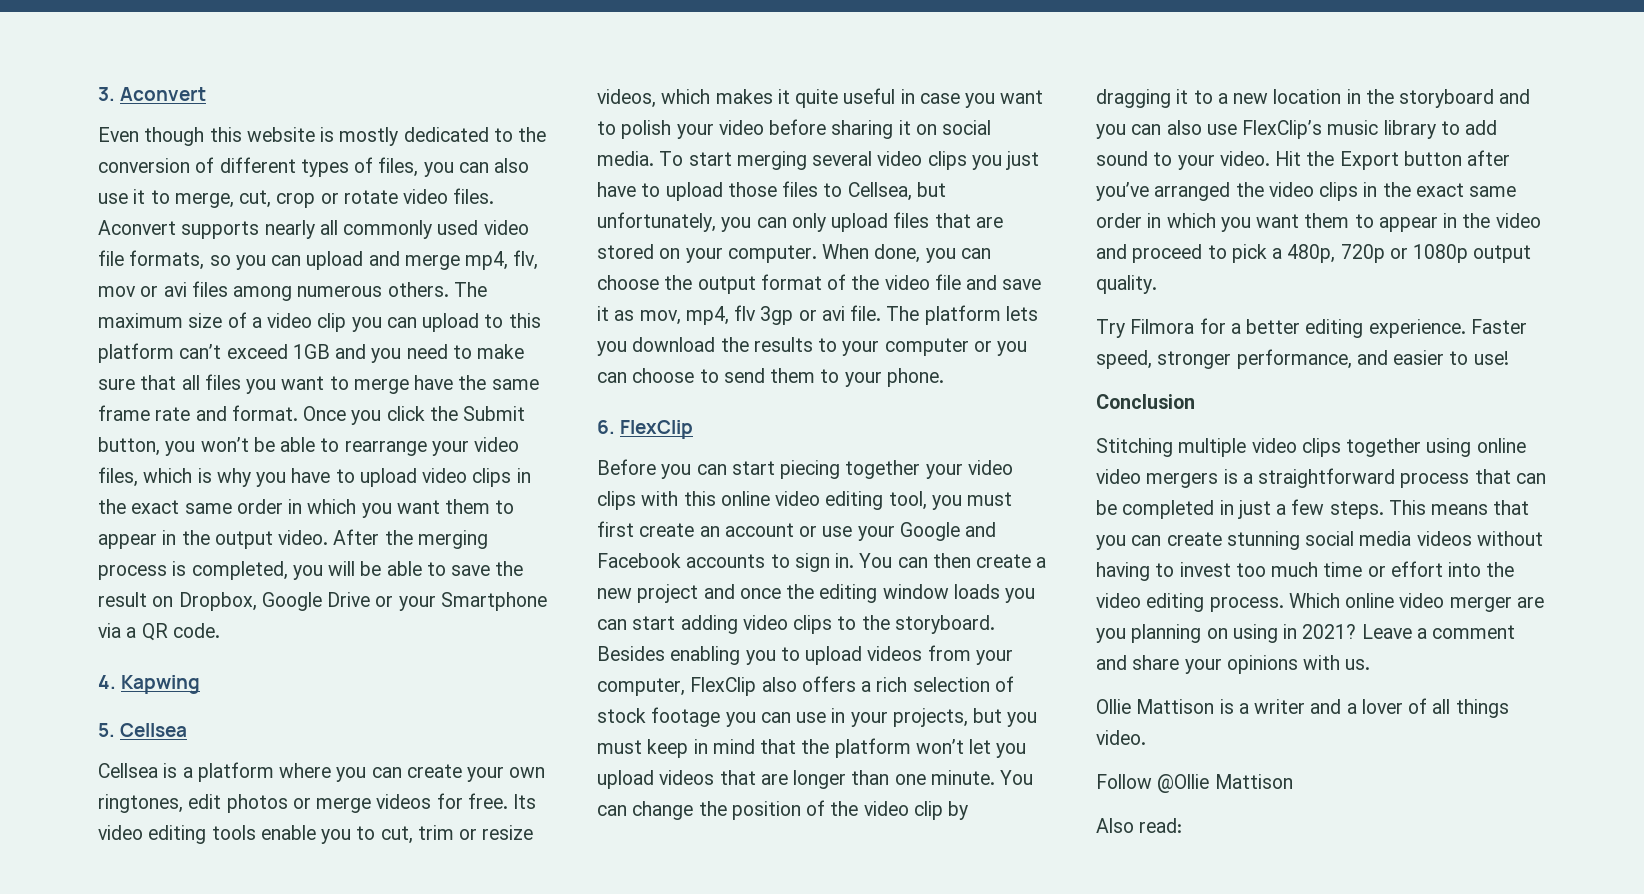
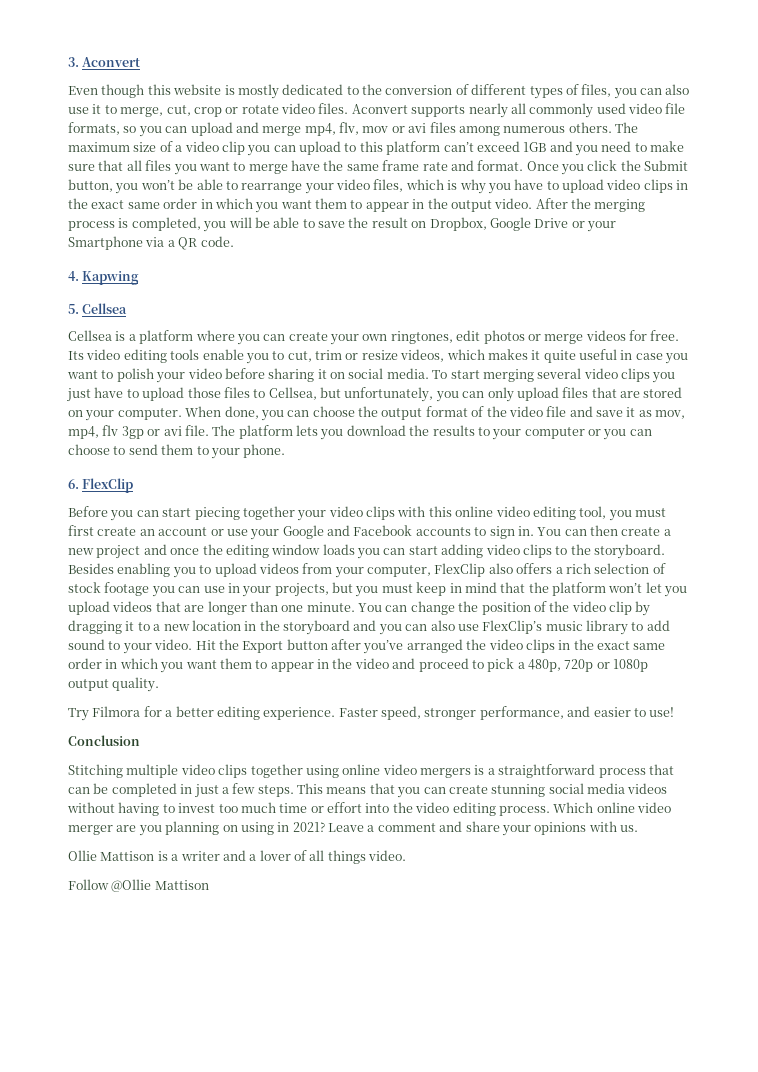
- Also read:

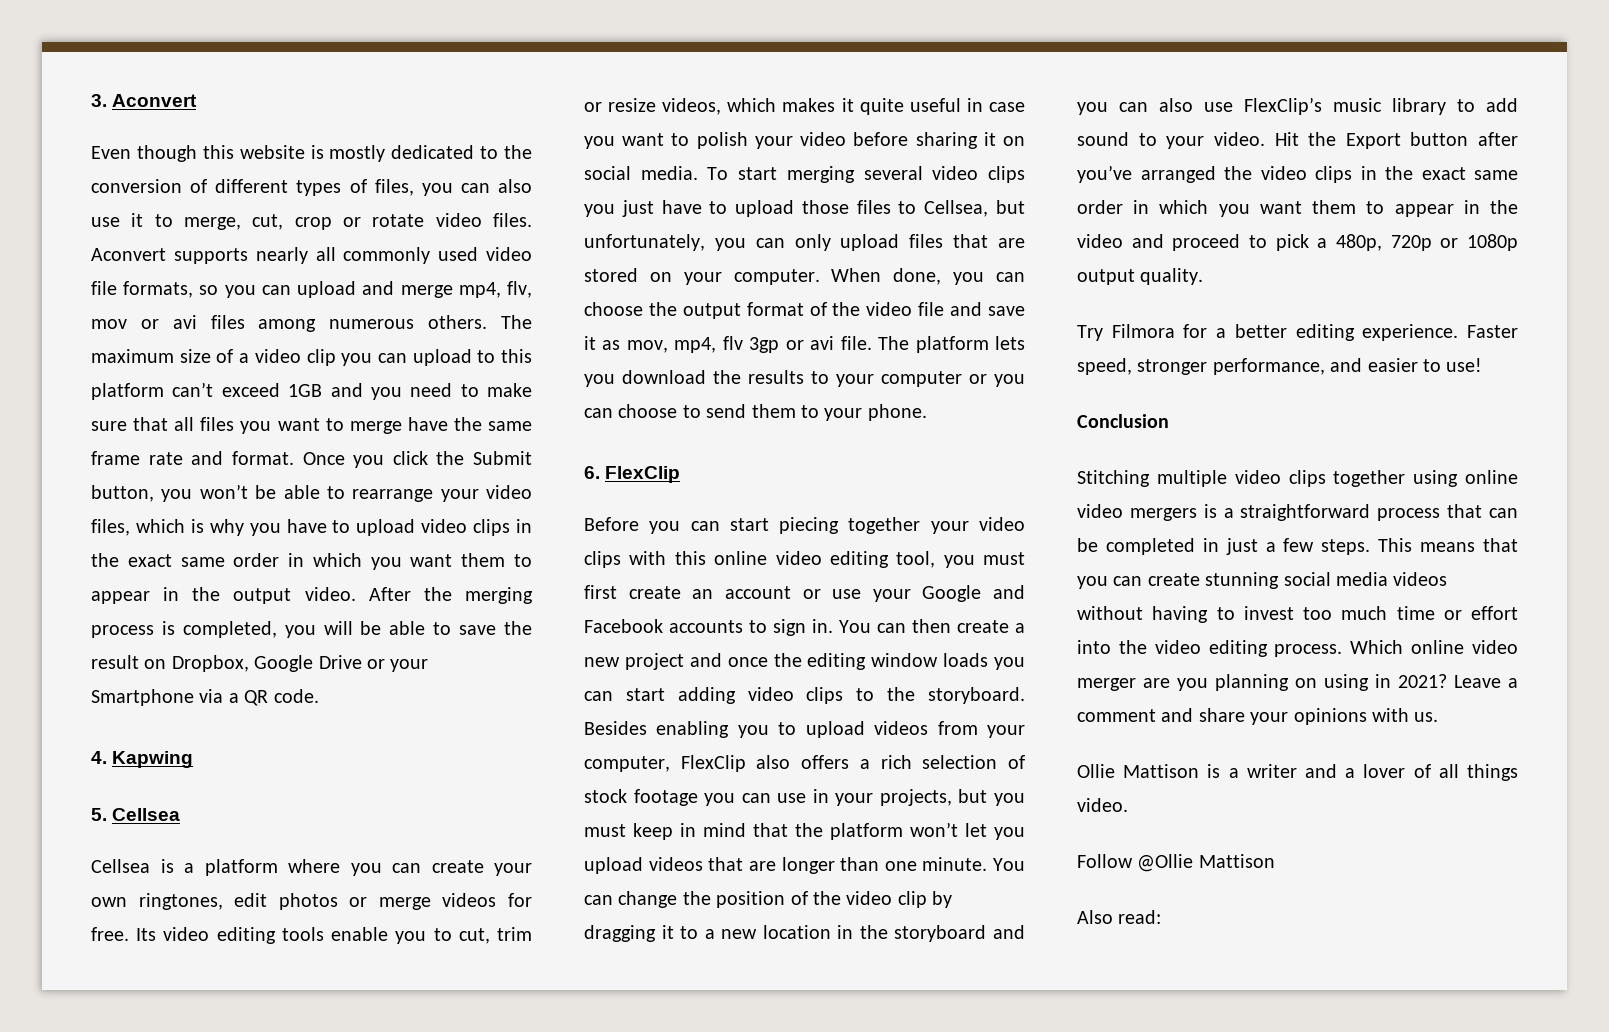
+ Also read:

